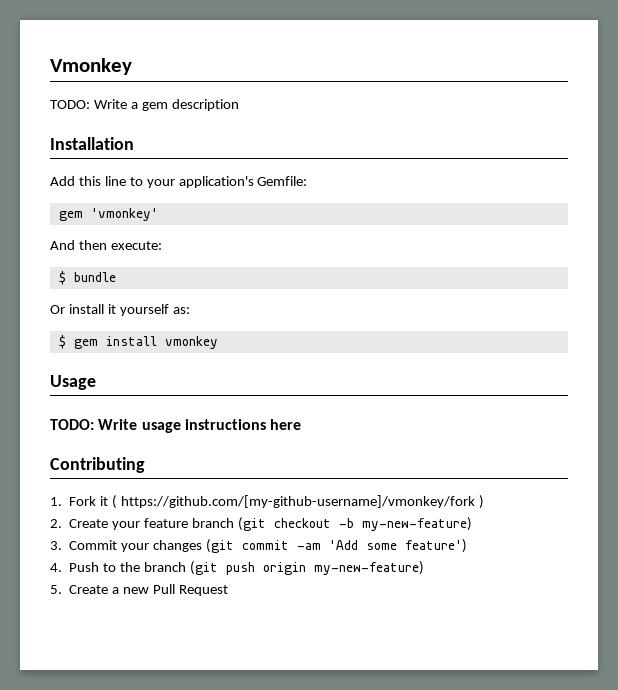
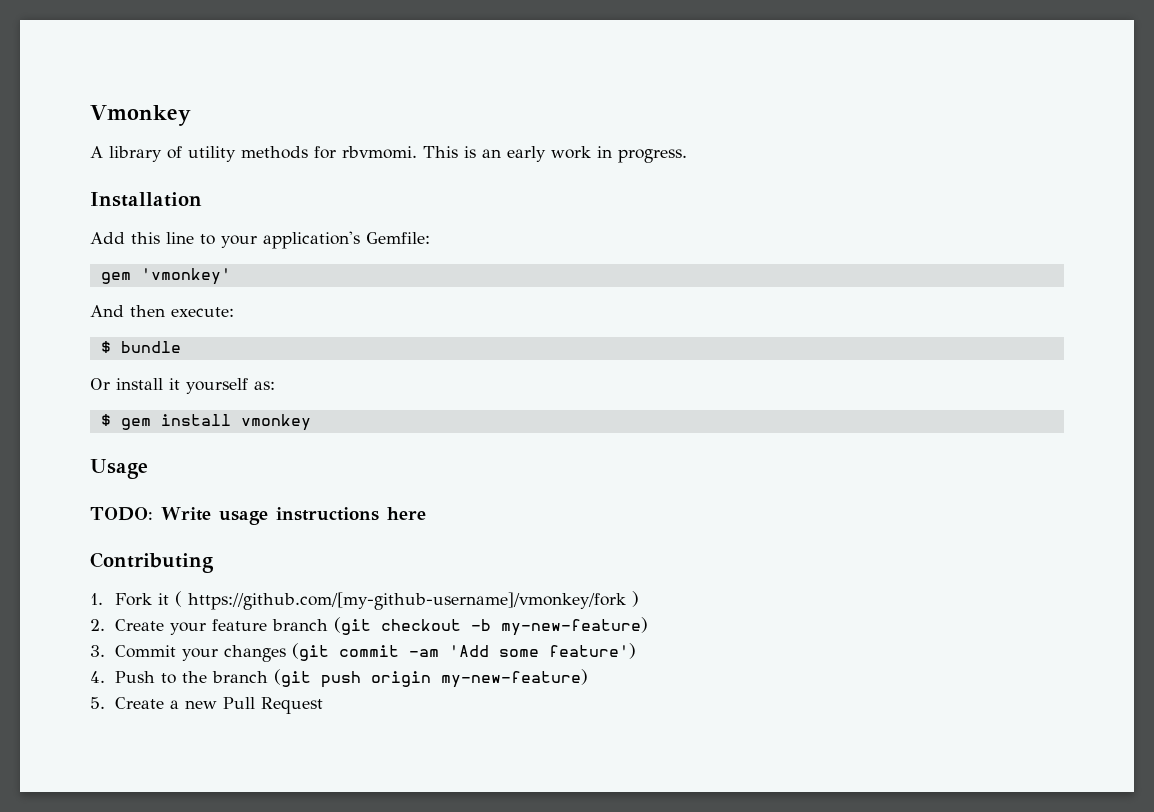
- TODO: Write a gem description
+ A library of utility methods for rbvmomi. This is an early work in progress.

